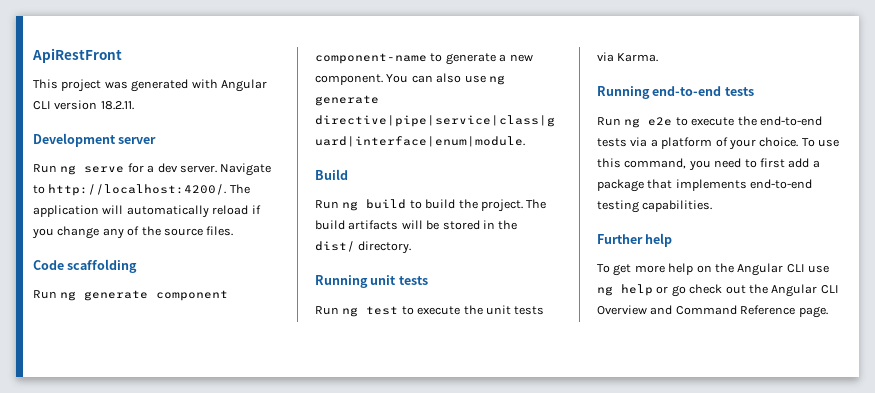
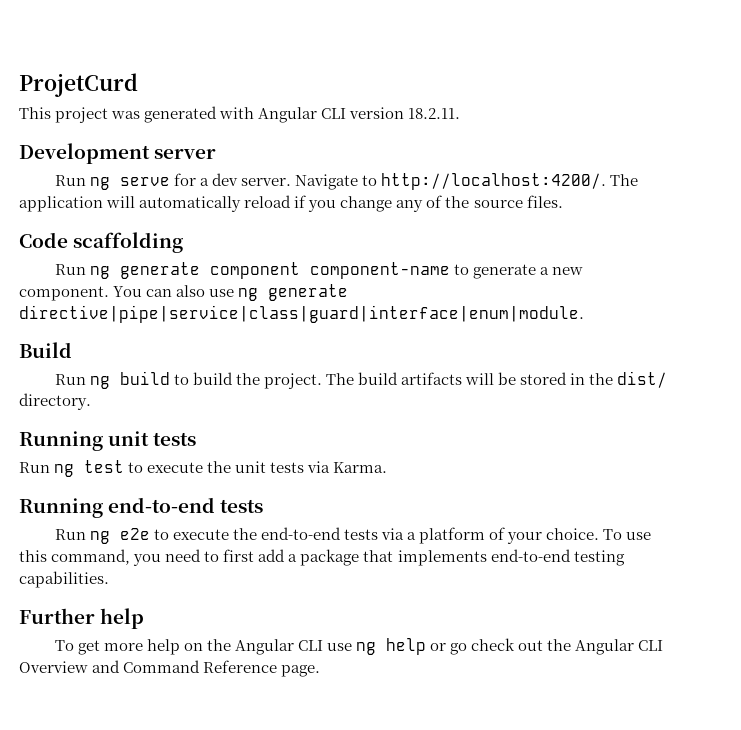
- ApiRestFront
+ ProjetCurd

